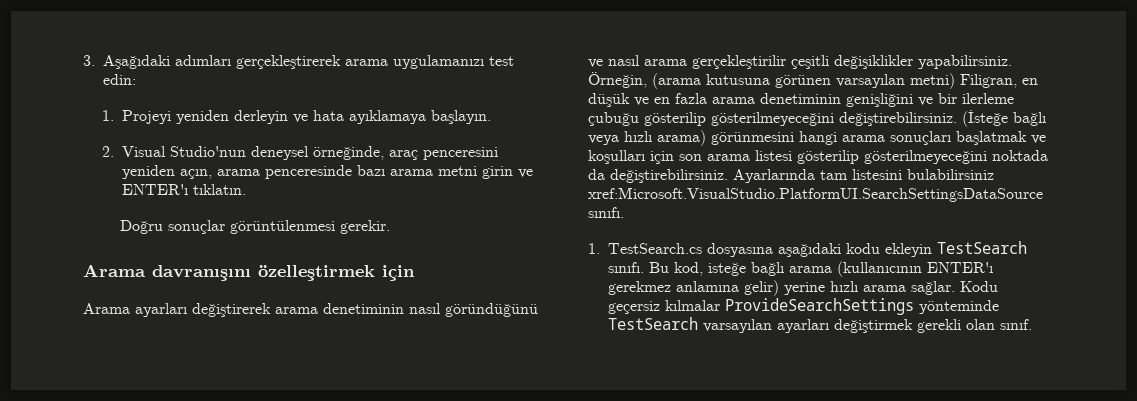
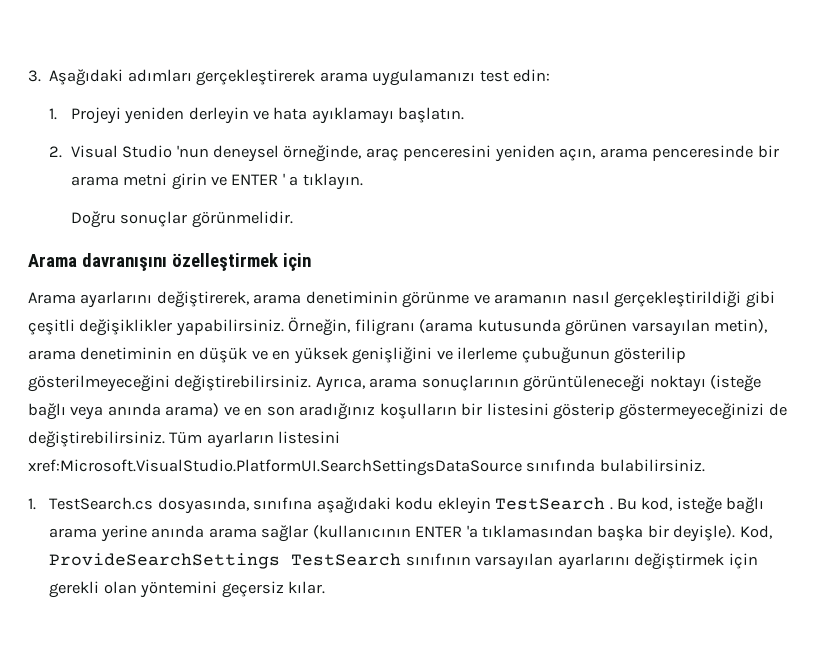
- 1. Projeyi yeniden derleyin ve hata ayıklamaya başlayın.
+ 1. Projeyi yeniden derleyin ve hata ayıklamayı başlatın.
- 2. Visual Studio'nun deneysel örneğinde, araç penceresini yeniden açın, arama penceresinde bazı arama metni girin ve ENTER'ı tıklatın.
+ 2. Visual Studio 'nun deneysel örneğinde, araç penceresini yeniden açın, arama penceresinde bir arama metni girin ve ENTER ' a tıklayın.
- Doğru sonuçlar görüntülenmesi gerekir.
+ Doğru sonuçlar görünmelidir.
- Arama ayarları değiştirerek arama denetiminin nasıl göründüğünü ve nasıl arama gerçekleştirilir çeşitli değişiklikler yapabilirsiniz. Örneğin, (arama kutusuna görünen varsayılan metni) Filigran, en düşük ve en fazla arama denetiminin genişliğini ve bir ilerleme çubuğu gösterilip gösterilmeyeceğini değiştirebilirsiniz. (İsteğe bağlı veya hızlı arama) görünmesini hangi arama sonuçları başlatmak ve koşulları için son arama listesi gösterilip gösterilmeyeceğini noktada da değiştirebilirsiniz. Ayarlarında tam listesini bulabilirsiniz xref:Microsoft.VisualStudio.PlatformUI.SearchSettingsDataSource sınıfı.
+ Arama ayarlarını değiştirerek, arama denetiminin görünme ve aramanın nasıl gerçekleştirildiği gibi çeşitli değişiklikler yapabilirsiniz. Örneğin, filigranı (arama kutusunda görünen varsayılan metin), arama denetiminin en düşük ve en yüksek genişliğini ve ilerleme çubuğunun gösterilip gösterilmeyeceğini değiştirebilirsiniz. Ayrıca, arama sonuçlarının görüntüleneceği noktayı (isteğe bağlı veya anında arama) ve en son aradığınız koşulların bir listesini gösterip göstermeyeceğinizi de değiştirebilirsiniz. Tüm ayarların listesini xref:Microsoft.VisualStudio.PlatformUI.SearchSettingsDataSource sınıfında bulabilirsiniz.
- 1. TestSearch.cs dosyasına aşağıdaki kodu ekleyin TestSearch sınıfı.
+ 1. TestSearch.cs dosyasında, sınıfına aşağıdaki kodu ekleyin TestSearch .
- Bu kod, isteğe bağlı arama (kullanıcının ENTER'ı gerekmez anlamına gelir) yerine hızlı arama sağlar. Kodu geçersiz kılmalar ProvideSearchSettings yönteminde TestSearch varsayılan ayarları değiştirmek gerekli olan sınıf.
+ Bu kod, isteğe bağlı arama yerine anında arama sağlar (kullanıcının ENTER 'a tıklamasından başka bir deyişle). Kod, ProvideSearchSettings TestSearch sınıfının varsayılan ayarlarını değiştirmek için gerekli olan yöntemini geçersiz kılar.

